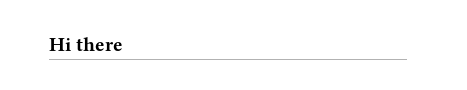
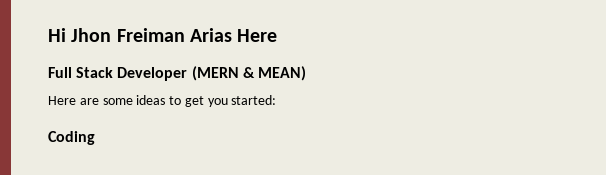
- Hi there
+ Hi Jhon Freiman Arias Here
+ Full Stack Developer (MERN & MEAN)
+ Here are some ideas to get you started:
+ Coding

